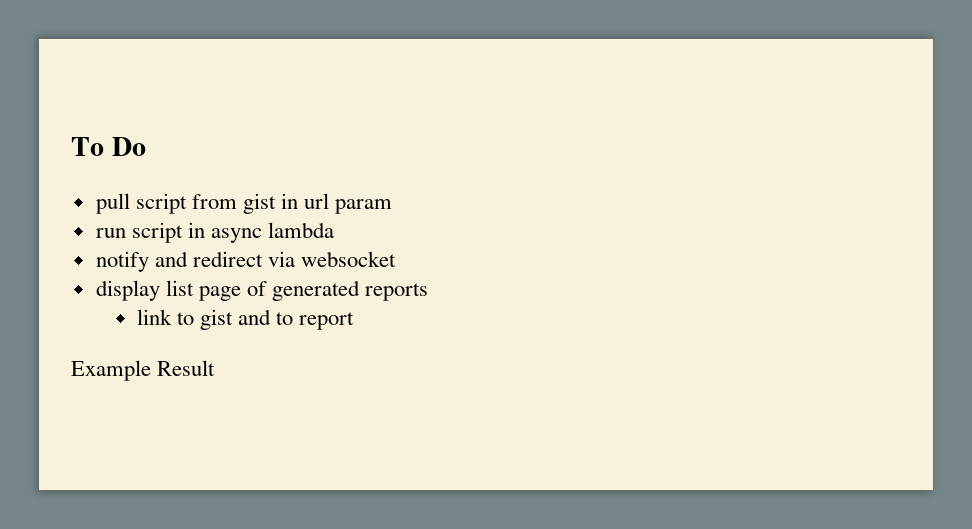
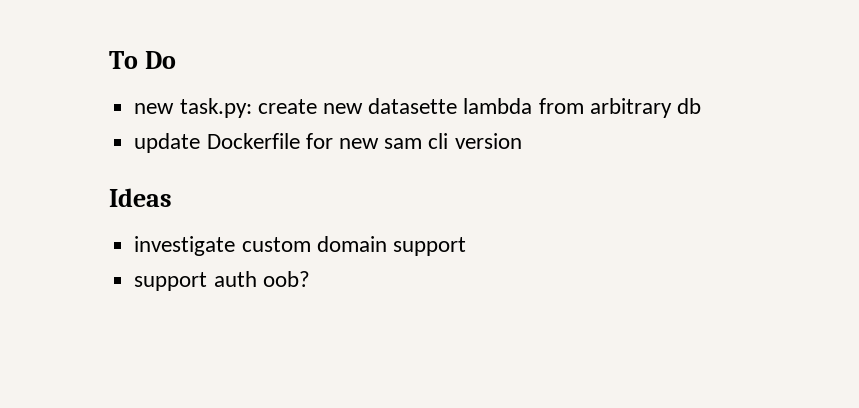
- pull script from gist in url param
- run script in async lambda
- notify and redirect via websocket
- display list page of generated reports
- link to gist and to report
- Example Result
+ new task.py: create new datasette lambda from arbitrary db
+ update Dockerfile for new sam cli version
+ Ideas
+ investigate custom domain support
+ support auth oob?

